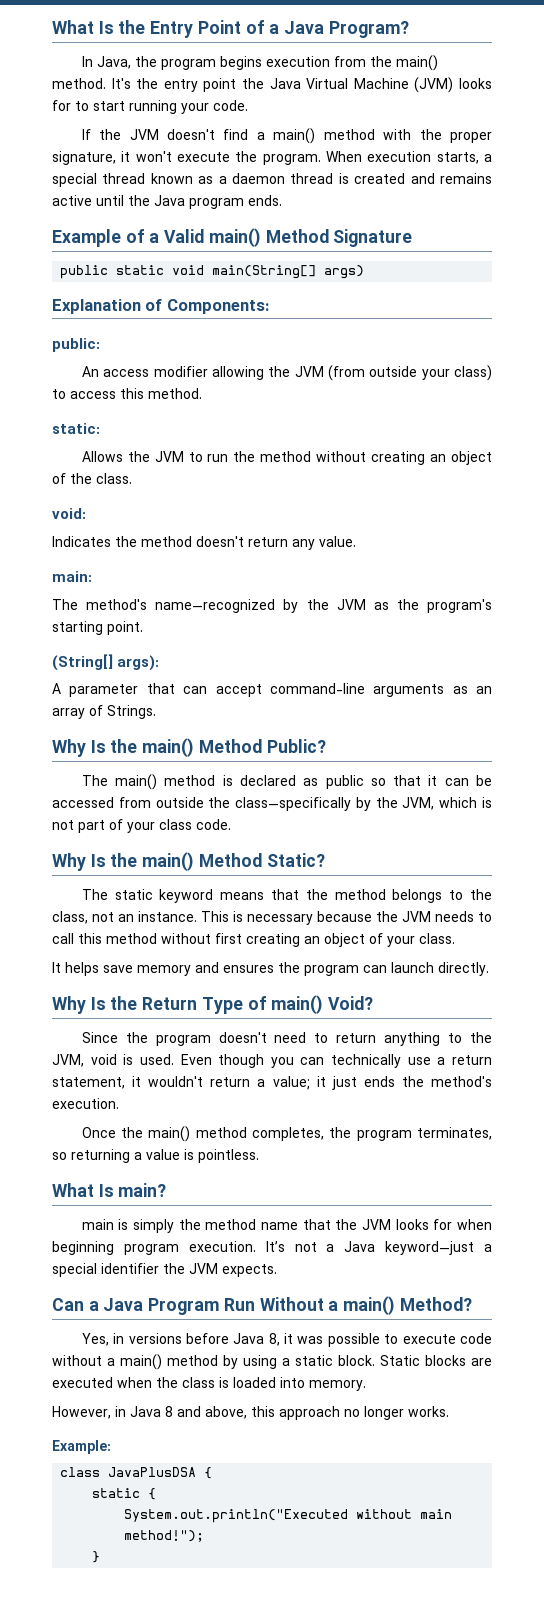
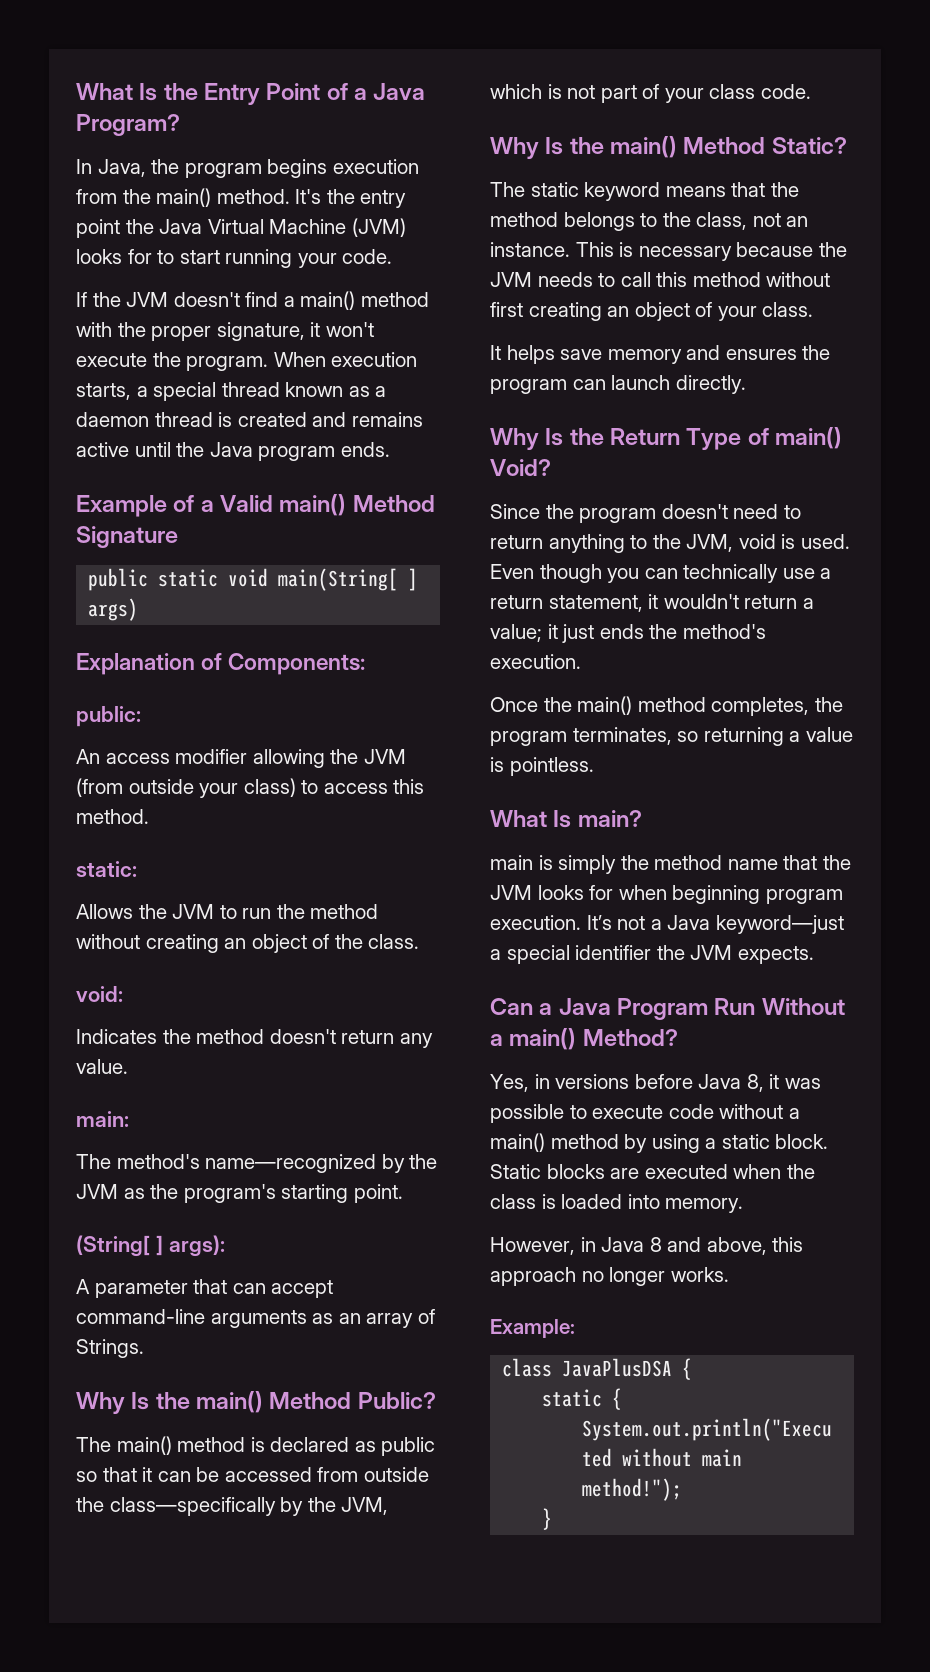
- public static void main(String[] args)
+ public static void main(String[ ] args)
- (String[] args):
+ (String[ ] args):

